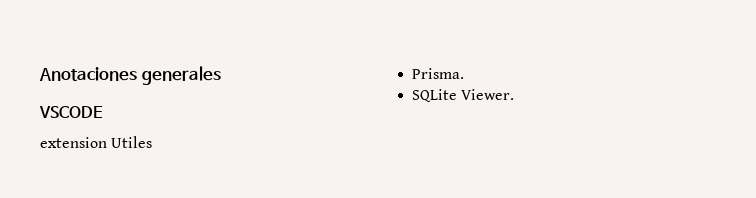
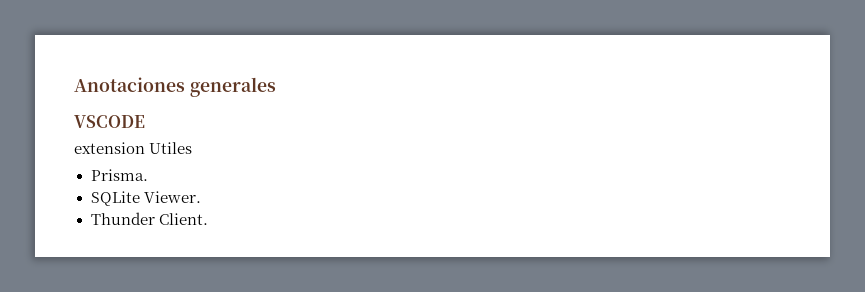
+ Thunder Client.

